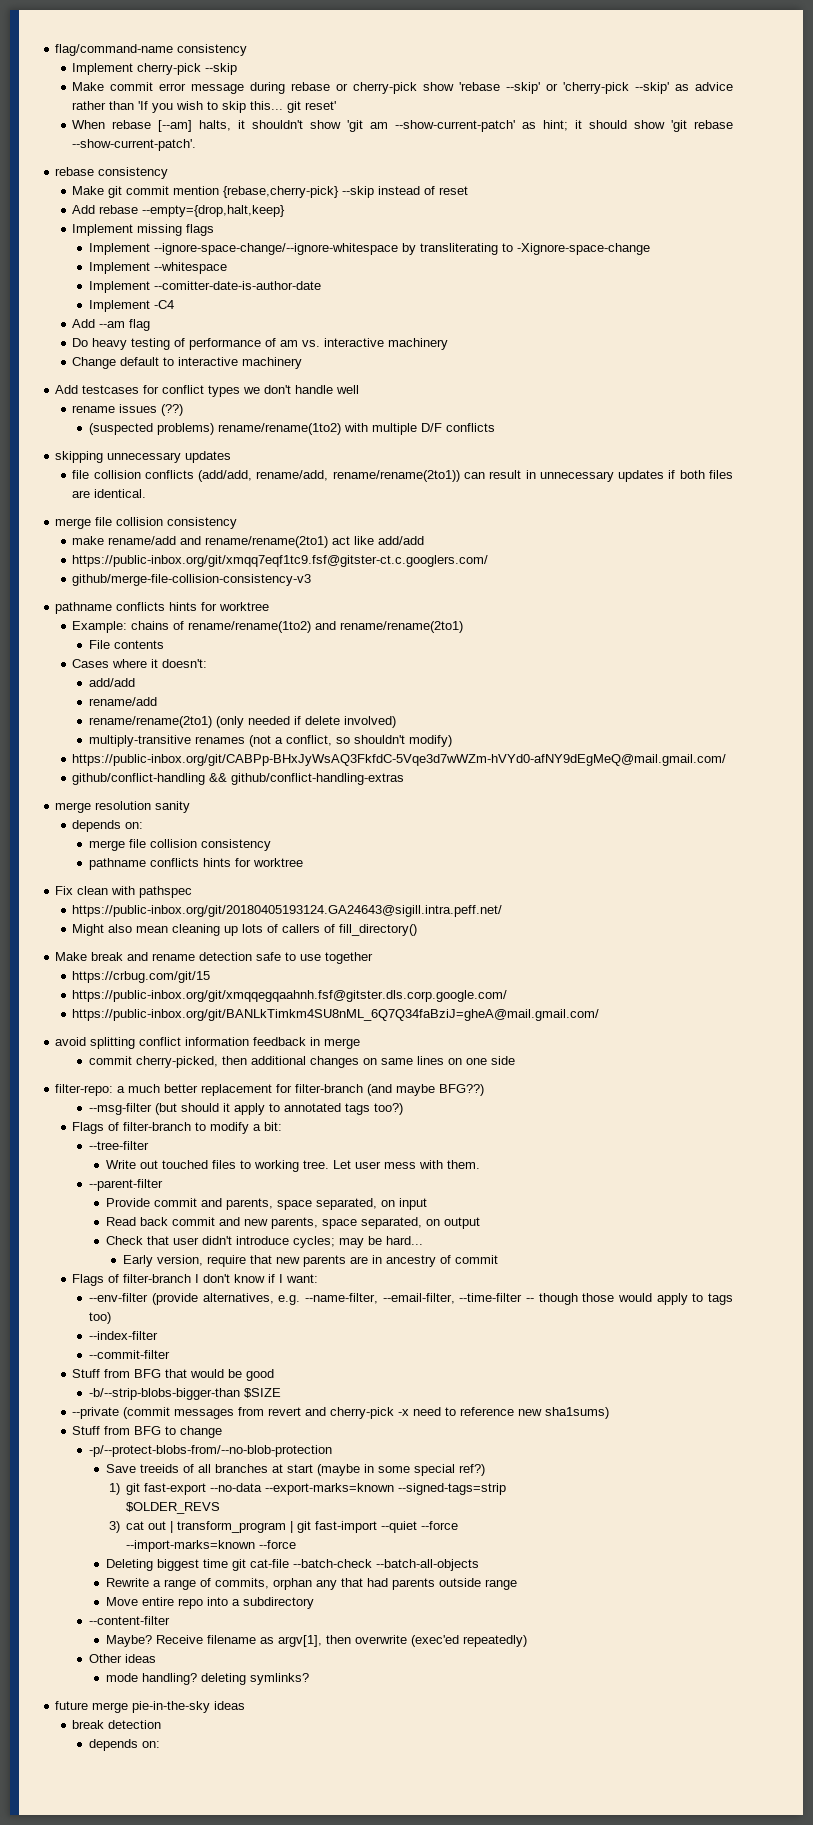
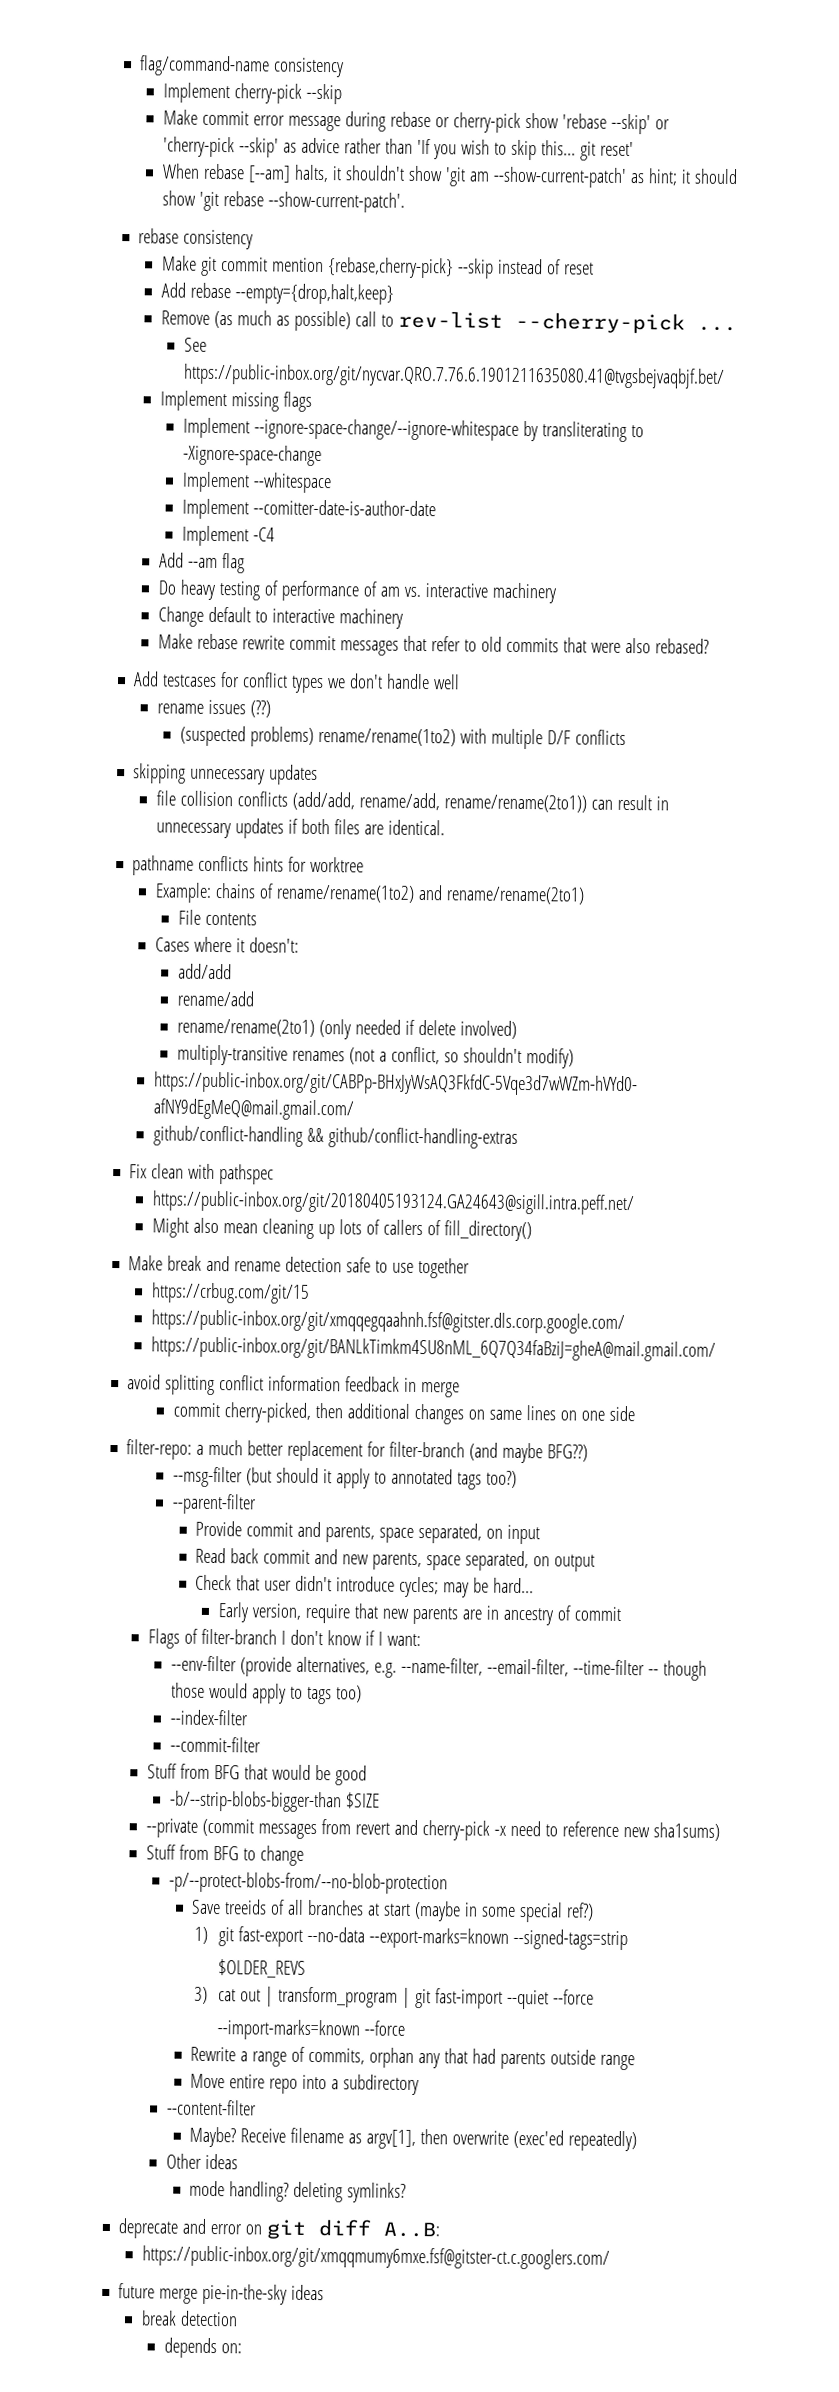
+ Remove (as much as possible) call to rev-list --cherry-pick ...
+ See https://public-inbox.org/git/nycvar.QRO.7.76.6.1901211635080.41@tvgsbejvaqbjf.bet/
+ Make rebase rewrite commit messages that refer to old commits that were also rebased?
  file collision conflicts (add/add, rename/add, rename/rename(2to1)) can result in unnecessary updates if both files are identical.
- merge file collision consistency
- make rename/add and rename/rename(2to1) act like add/add
- https://public-inbox.org/git/xmqq7eqf1tc9.fsf@gitster-ct.c.googlers.com/
- github/merge-file-collision-consistency-v3
- merge resolution sanity
- depends on:
- merge file collision consistency
- pathname conflicts hints for worktree
- Flags of filter-branch to modify a bit:
- --tree-filter
- Write out touched files to working tree. Let user mess with them.
- Deleting biggest time git cat-file --batch-check --batch-all-objects
+ deprecate and error on git diff A..B:
+ https://public-inbox.org/git/xmqqmumy6mxe.fsf@gitster-ct.c.googlers.com/

